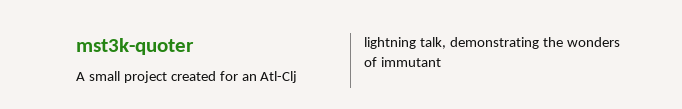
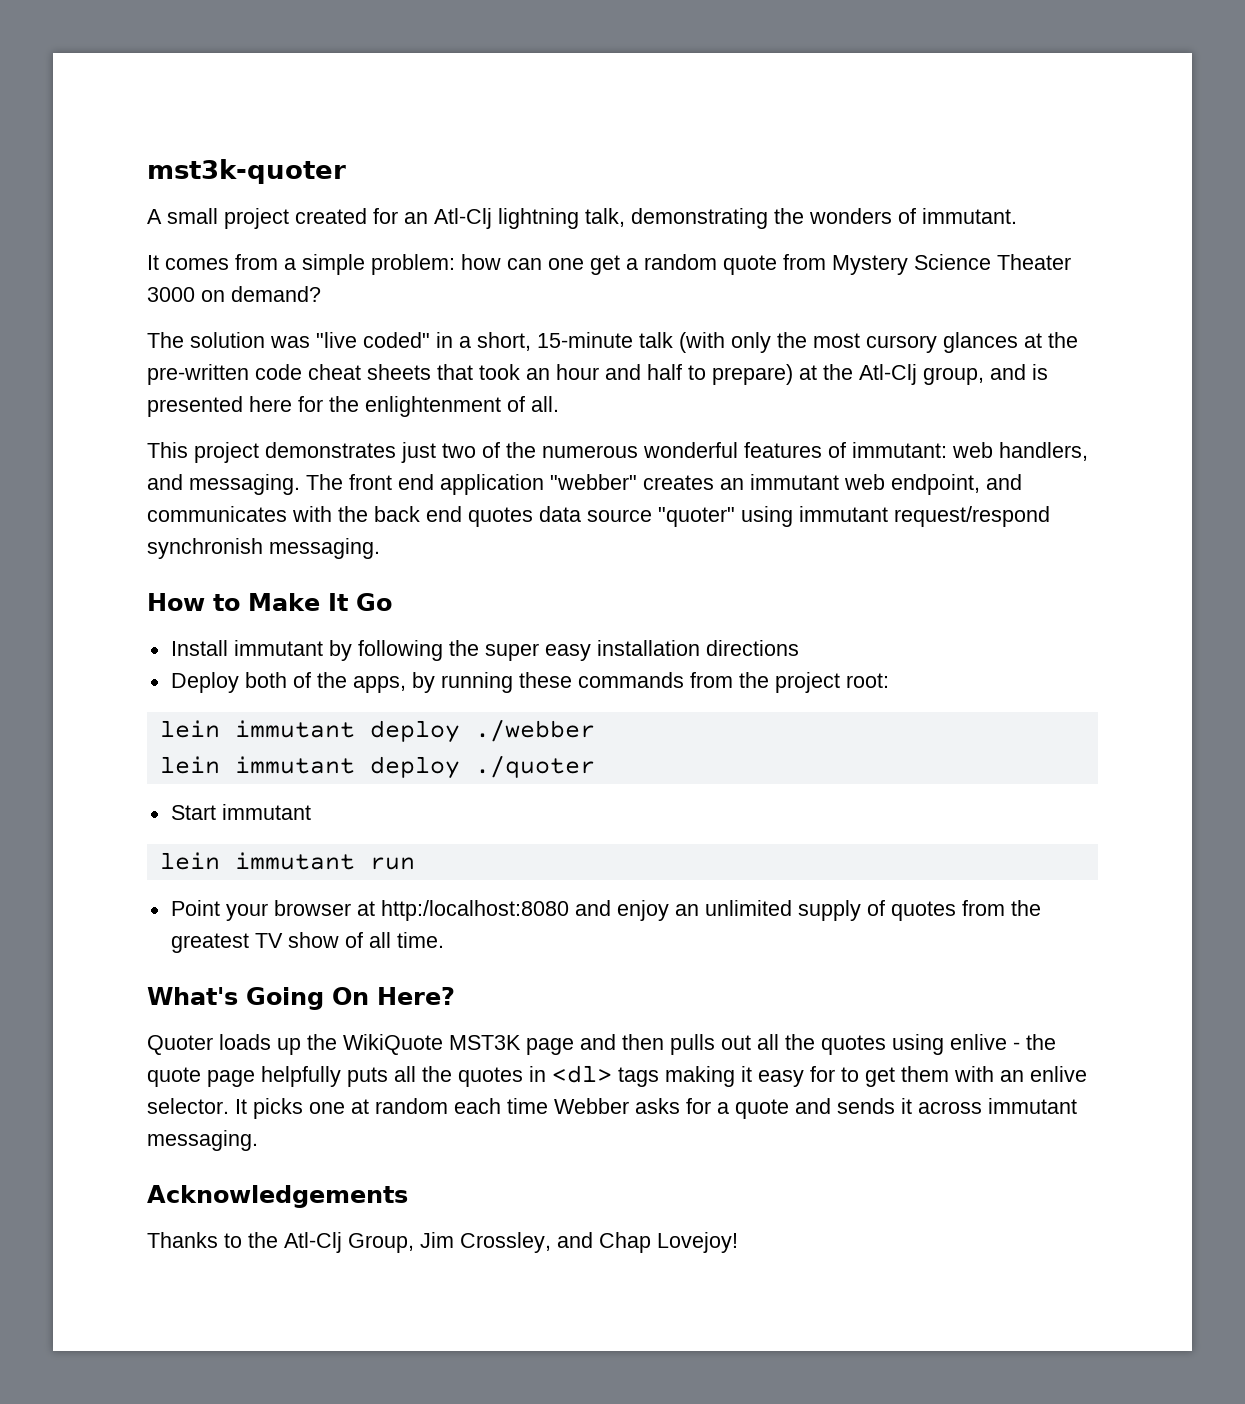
- A small project created for an Atl-Clj lightning talk, demonstrating the wonders of immutant
+ A small project created for an Atl-Clj lightning talk, demonstrating the wonders of immutant.
+ It comes from a simple problem: how can one get a random quote from Mystery Science Theater 3000 on demand?
+ The solution was "live coded" in a short, 15-minute talk (with only the most cursory glances at the pre-written code cheat sheets that took an hour and half to prepare) at the Atl-Clj group, and is presented here for the enlightenment of all.
+ This project demonstrates just two of the numerous wonderful features of immutant: web handlers, and messaging. The front end application "webber" creates an immutant web endpoint, and communicates with the back end quotes data source "quoter" using immutant request/respond synchronish messaging.
+ How to Make It Go
+ Install immutant by following the super easy installation directions
+ Deploy both of the apps, by running these commands from the project root:
+ lein immutant deploy ./webber
+ lein immutant deploy ./quoter
+ Start immutant
+ lein immutant run
+ Point your browser at http:/localhost:8080 and enjoy an unlimited supply of quotes from the greatest TV show of all time.
+ What's Going On Here?
+ Quoter loads up the WikiQuote MST3K page and then pulls out all the quotes using enlive - the quote page helpfully puts all the quotes in <dl> tags making it easy for to get them with an enlive selector. It picks one at random each time Webber asks for a quote and sends it across immutant messaging.
+ Acknowledgements
+ Thanks to the Atl-Clj Group, Jim Crossley, and Chap Lovejoy!

